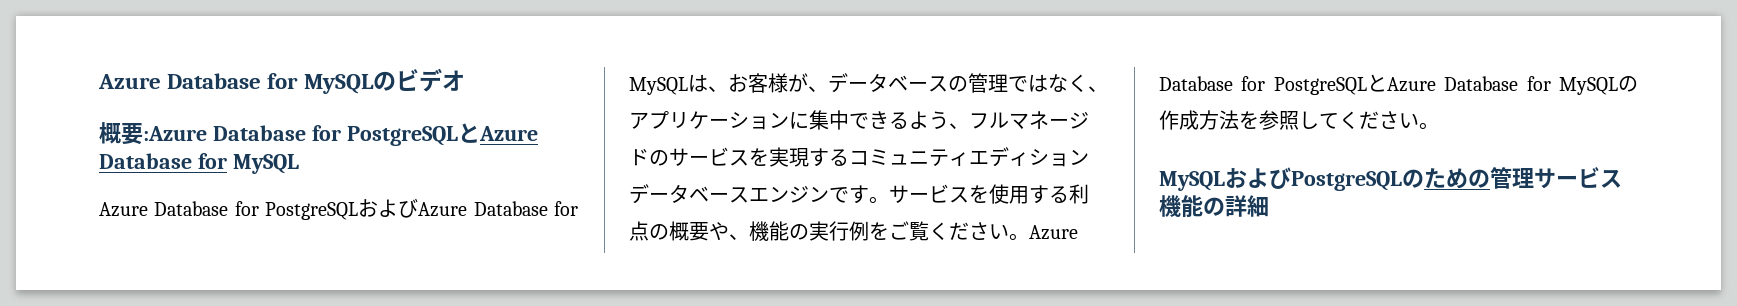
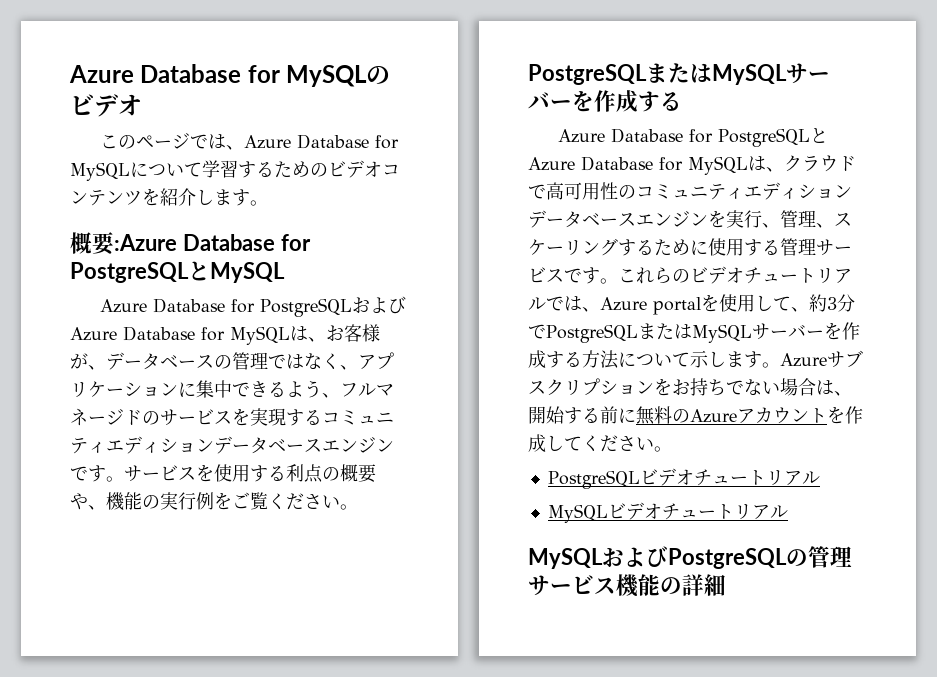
+ このページでは、Azure Database for MySQLについて学習するためのビデオコンテンツを紹介します。
- 概要:Azure Database for PostgreSQLとAzure Database for MySQL
+ 概要:Azure Database for PostgreSQLとMySQL
- サービスを使用する利点の概要や、機能の実行例をご覧ください。Azure Database for PostgreSQLとAzure Database for MySQLの作成方法を参照してください。
+ サービスを使用する利点の概要や、機能の実行例をご覧ください。
+ PostgreSQLまたはMySQLサーバーを作成する
+ Azure Database for PostgreSQLとAzure Database for MySQLは、クラウドで高可用性のコミュニティエディションデータベースエンジンを実行、管理、スケーリングするために使用する管理サービスです。これらのビデオチュートリアルでは、Azure portalを使用して、約3分でPostgreSQLまたはMySQLサーバーを作成する方法について示します。Azureサブスクリプションをお持ちでない場合は、開始する前に無料のAzureアカウントを作成してください。
+ PostgreSQLビデオチュートリアル
+ MySQLビデオチュートリアル
- MySQLおよびPostgreSQLのための管理サービス機能の詳細
+ MySQLおよびPostgreSQLの管理サービス機能の詳細

